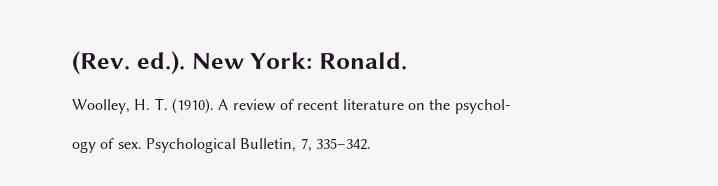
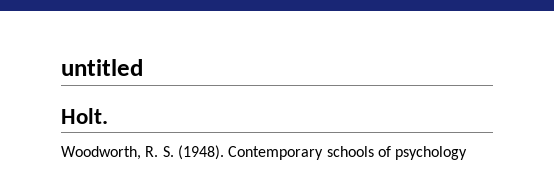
- (Rev. ed.). New York: Ronald.
- Woolley, H. T. (1910). A review of recent literature on the psychol-
- ogy of sex. Psychological Bulletin, 7, 335–342.
+ untitled
+ Holt.
+ Woodworth, R. S. (1948). Contemporary schools of psychology

